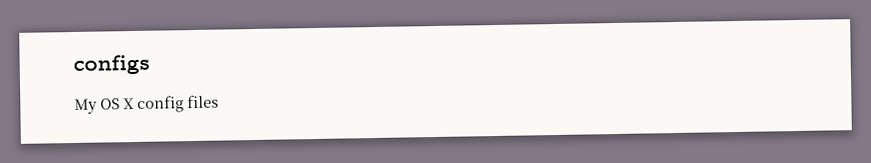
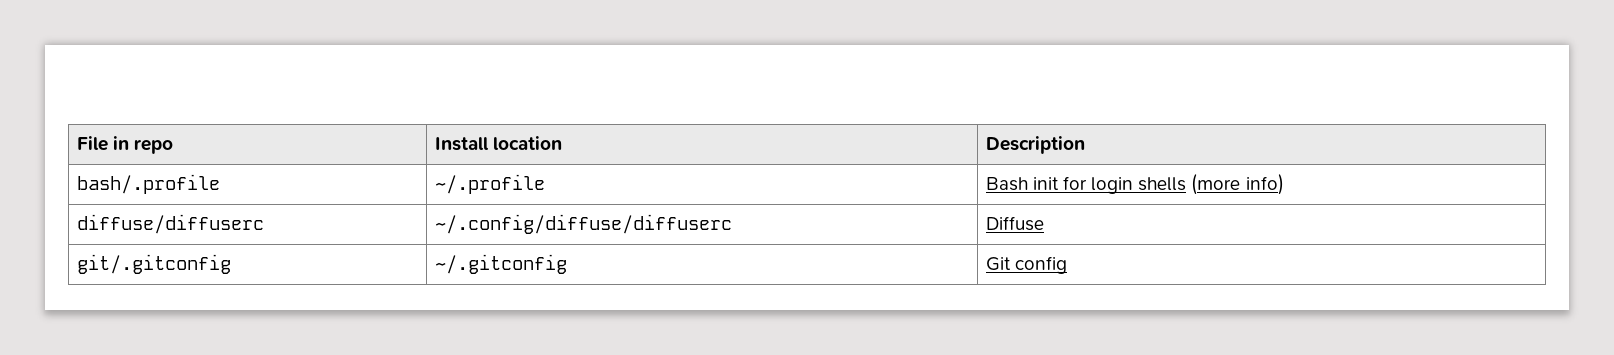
- configs
- My OS X config files
+ File in repo | Install location | Description
+ bash/.profile | ~/.profile | Bash init for login shells (more info)
+ diffuse/diffuserc | ~/.config/diffuse/diffuserc | Diffuse
+ git/.gitconfig | ~/.gitconfig | Git config

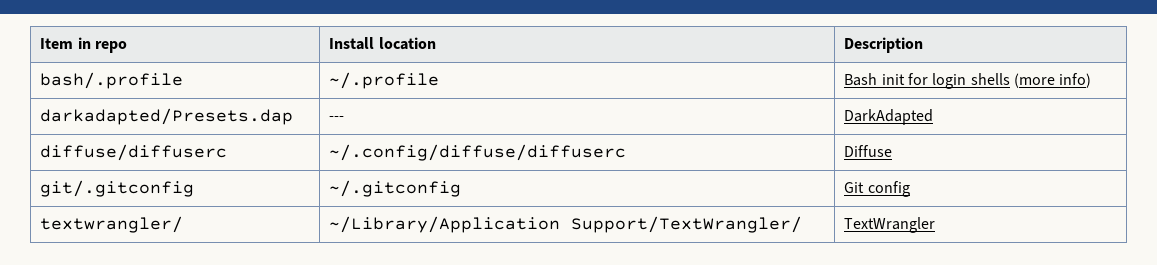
- File in repo | Install location | Description
+ Item in repo | Install location | Description
+ darkadapted/Presets.dap | --- | DarkAdapted
+ textwrangler/ | ~/Library/Application Support/TextWrangler/ | TextWrangler

